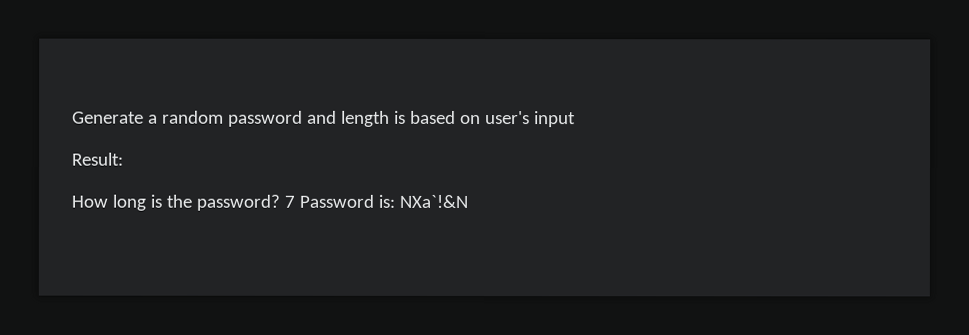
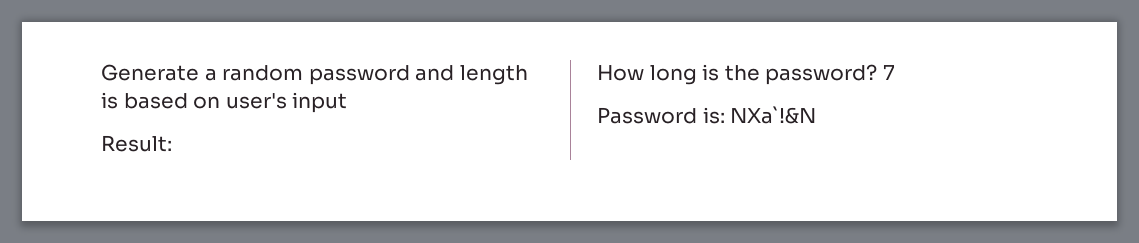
- 7 Password is: NXa`!&N
+ 7
+ Password is: NXa`!&N

